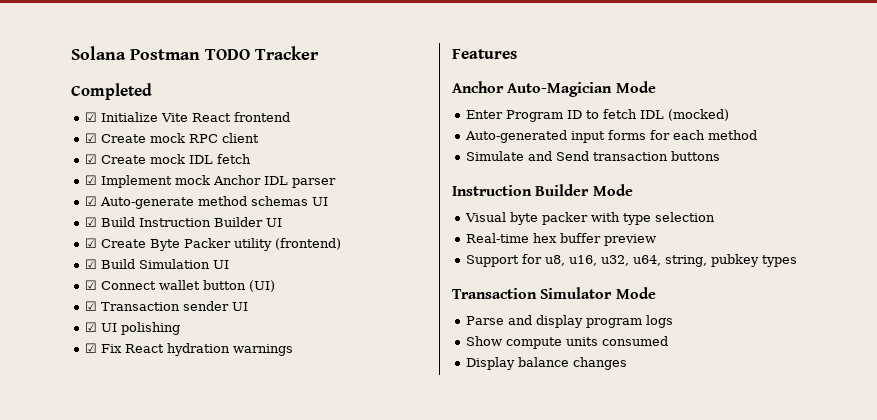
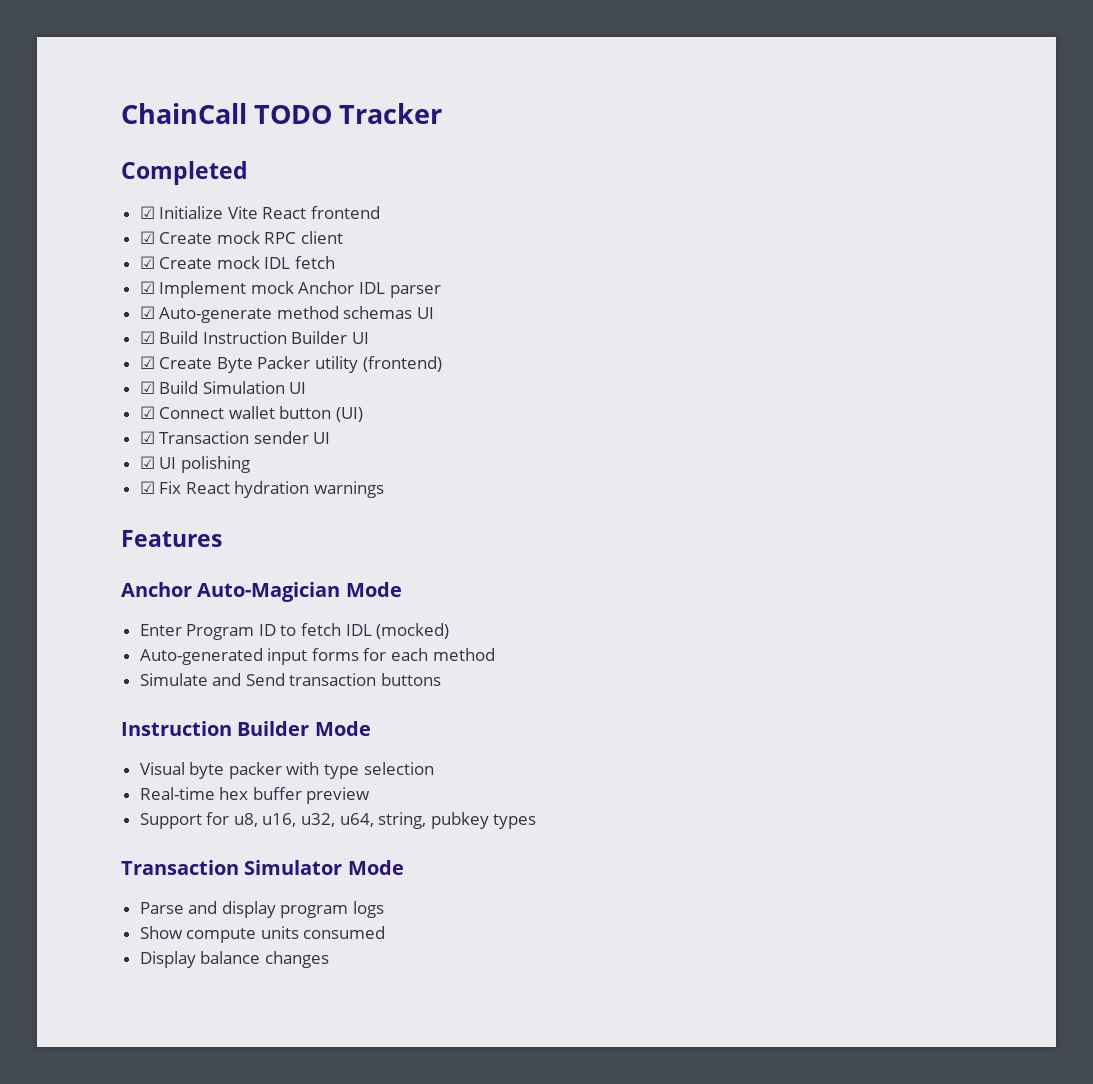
- Solana Postman TODO Tracker
+ ChainCall TODO Tracker

